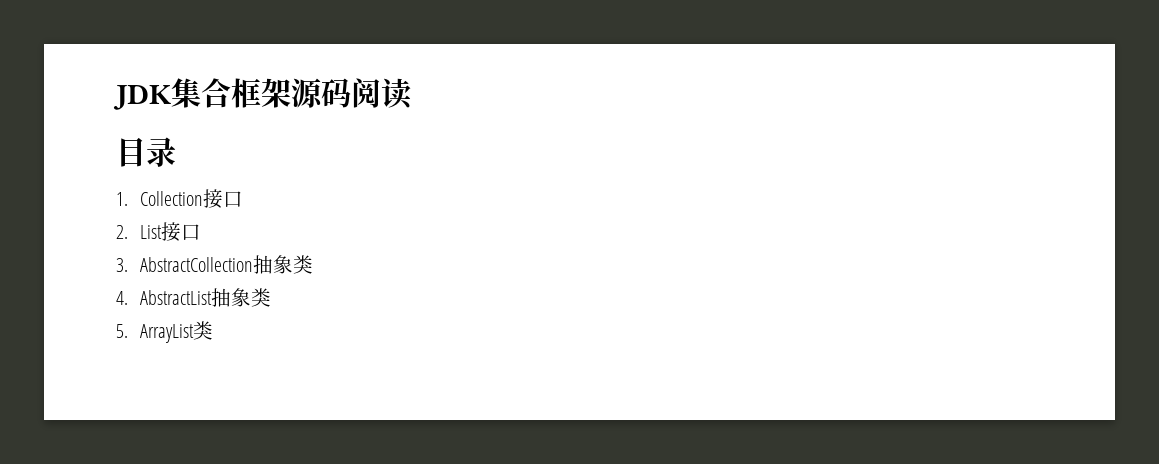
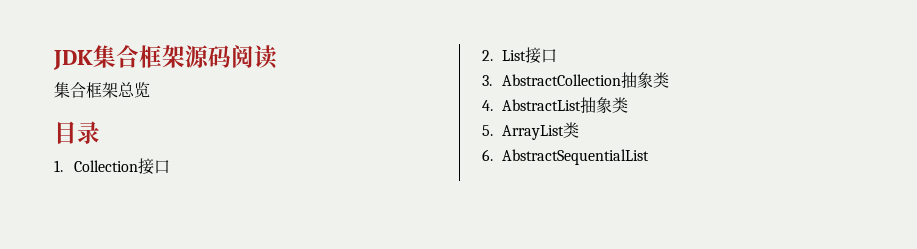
+ 集合框架总览
+ 6. AbstractSequentialList

